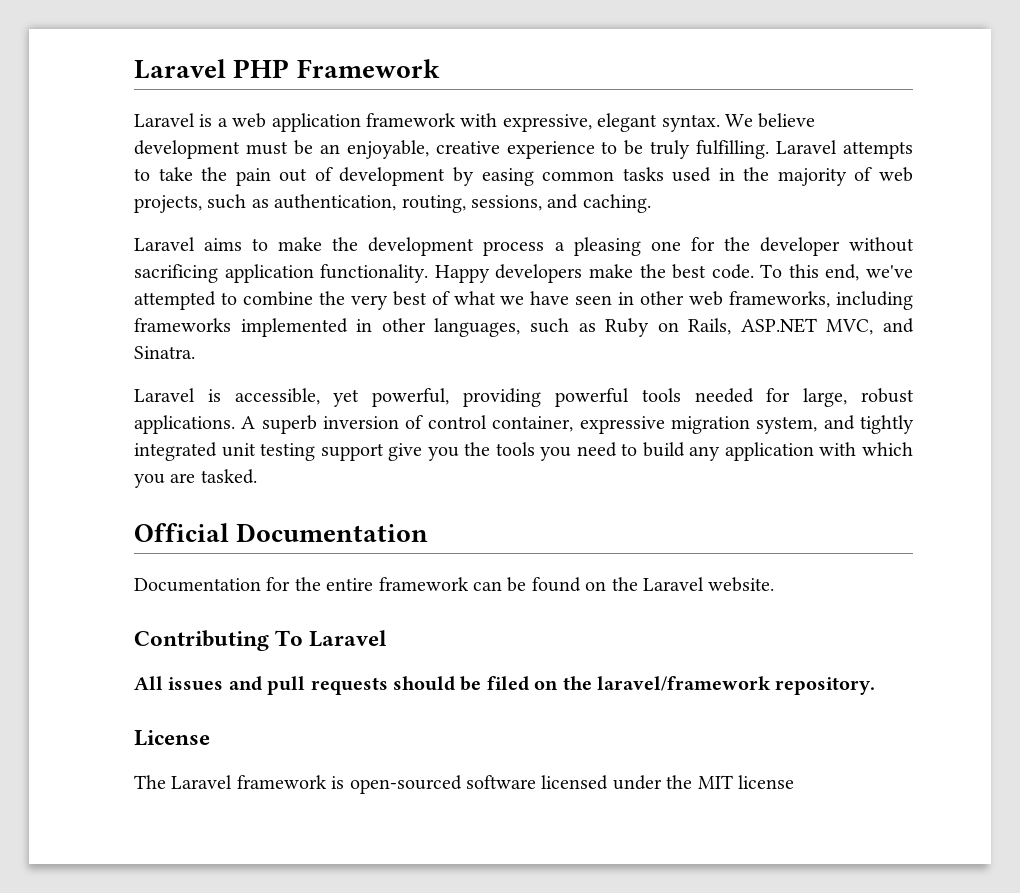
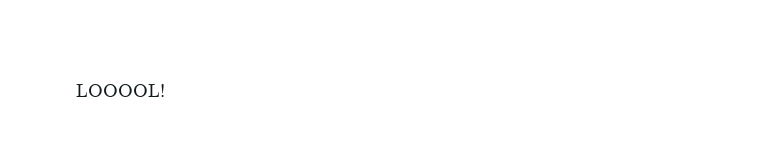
- Laravel PHP Framework
- Laravel is a web application framework with expressive, elegant syntax. We believe development must be an enjoyable, creative experience to be truly fulfilling. Laravel attempts to take the pain out of development by easing common tasks used in the majority of web projects, such as authentication, routing, sessions, and caching.
- Laravel aims to make the development process a pleasing one for the developer without sacrificing application functionality. Happy developers make the best code. To this end, we've attempted to combine the very best of what we have seen in other web frameworks, including frameworks implemented in other languages, such as Ruby on Rails, ASP.NET MVC, and Sinatra.
- Laravel is accessible, yet powerful, providing powerful tools needed for large, robust applications. A superb inversion of control container, expressive migration system, and tightly integrated unit testing support give you the tools you need to build any application with which you are tasked.
- Official Documentation
- Documentation for the entire framework can be found on the Laravel website.
- Contributing To Laravel
- All issues and pull requests should be filed on the laravel/framework repository.
- License
- The Laravel framework is open-sourced software licensed under the MIT license
+ LOOOOL!

